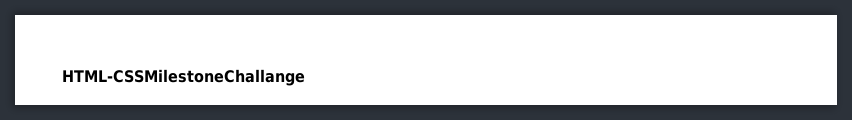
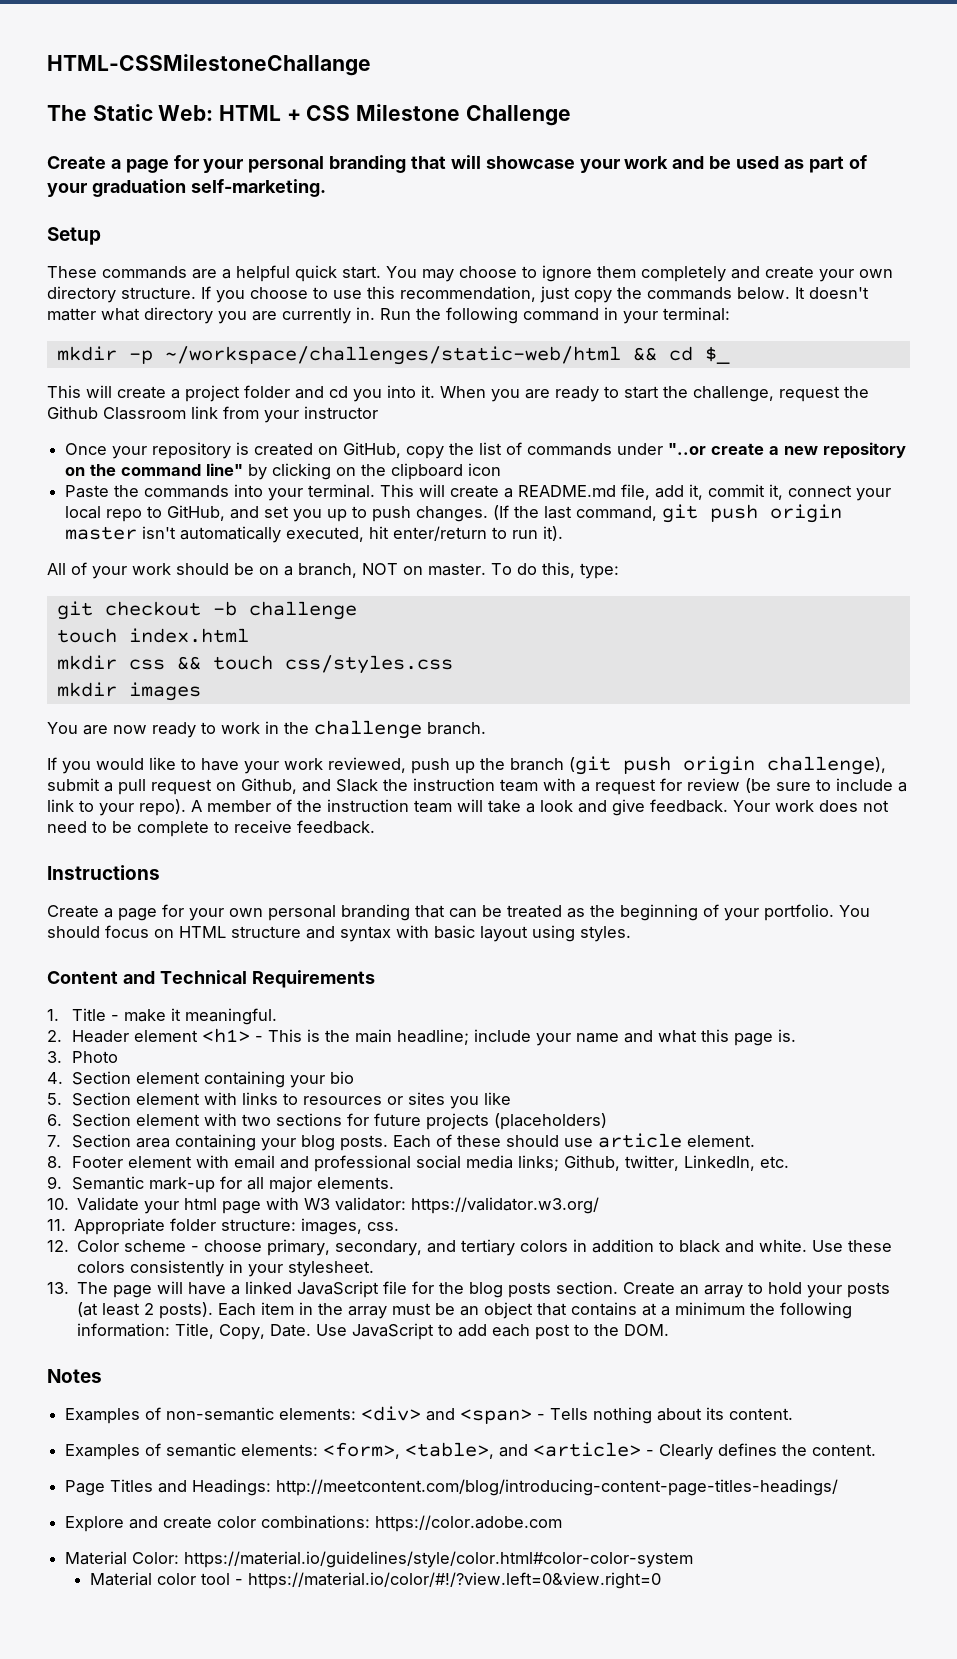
+ The Static Web: HTML + CSS Milestone Challenge
+ Create a page for your personal branding that will showcase your work and be used as part of your graduation self-marketing.
+ Setup
+ These commands are a helpful quick start. You may choose to ignore them completely and create your own directory structure. If you choose to use this recommendation, just copy the commands below. It doesn't matter what directory you are currently in. Run the following command in your terminal:
+ mkdir -p ~/workspace/challenges/static-web/html && cd $_
+ This will create a project folder and cd you into it. When you are ready to start the challenge, request the Github Classroom link from your instructor
+ Once your repository is created on GitHub, copy the list of commands under "..or create a new repository on the command line" by clicking on the clipboard icon
+ Paste the commands into your terminal. This will create a README.md file, add it, commit it, connect your local repo to GitHub, and set you up to push changes. (If the last command, git push origin master isn't automatically executed, hit enter/return to run it).
+ All of your work should be on a branch, NOT on master. To do this, type:
+ git checkout -b challenge
+ touch index.html
+ mkdir css && touch css/styles.css
+ mkdir images
+ You are now ready to work in the challenge branch.
+ If you would like to have your work reviewed, push up the branch (git push origin challenge), submit a pull request on Github, and Slack the instruction team with a request for review (be sure to include a link to your repo). A member of the instruction team will take a look and give feedback. Your work does not need to be complete to receive feedback.
+ Instructions
+ Create a page for your own personal branding that can be treated as the beginning of your portfolio. You should focus on HTML structure and syntax with basic layout using styles.
+ Content and Technical Requirements
+ 1. Title - make it meaningful.
+ 2. Header element <h1> - This is the main headline; include your name and what this page is.
+ 3. Photo
+ 4. Section element containing your bio
+ 5. Section element with links to resources or sites you like
+ 6. Section element with two sections for future projects (placeholders)
+ 7. Section area containing your blog posts. Each of these should use article element.
+ 8. Footer element with email and professional social media links; Github, twitter, LinkedIn, etc.
+ 9. Semantic mark-up for all major elements.
+ 10. Validate your html page with W3 validator: https://validator.w3.org/
+ 11. Appropriate folder structure: images, css.
+ 12. Color scheme - choose primary, secondary, and tertiary colors in addition to black and white. Use these colors consistently in your stylesheet.
+ 13. The page will have a linked JavaScript file for the blog posts section. Create an array to hold your posts (at least 2 posts). Each item in the array must be an object that contains at a minimum the following information: Title, Copy, Date. Use JavaScript to add each post to the DOM.
+ Notes
+ Examples of non-semantic elements: <div> and <span> - Tells nothing about its content.
+ Examples of semantic elements: <form>, <table>, and <article> - Clearly defines the content.
+ Page Titles and Headings: http://meetcontent.com/blog/introducing-content-page-titles-headings/
+ Explore and create color combinations: https://color.adobe.com
+ Material Color: https://material.io/guidelines/style/color.html#color-color-system
+ Material color tool - https://material.io/color/#!/?view.left=0&view.right=0

